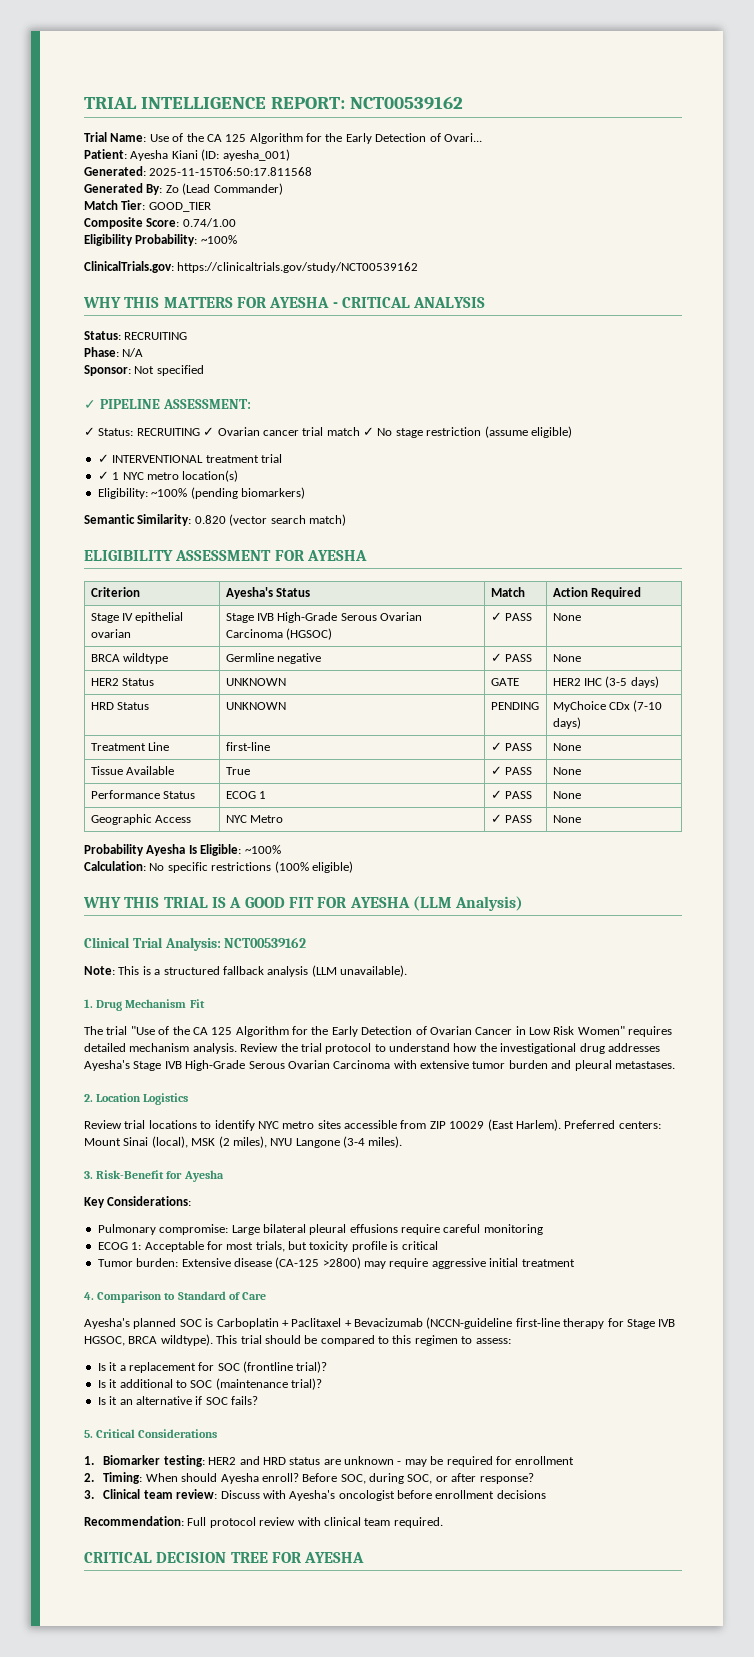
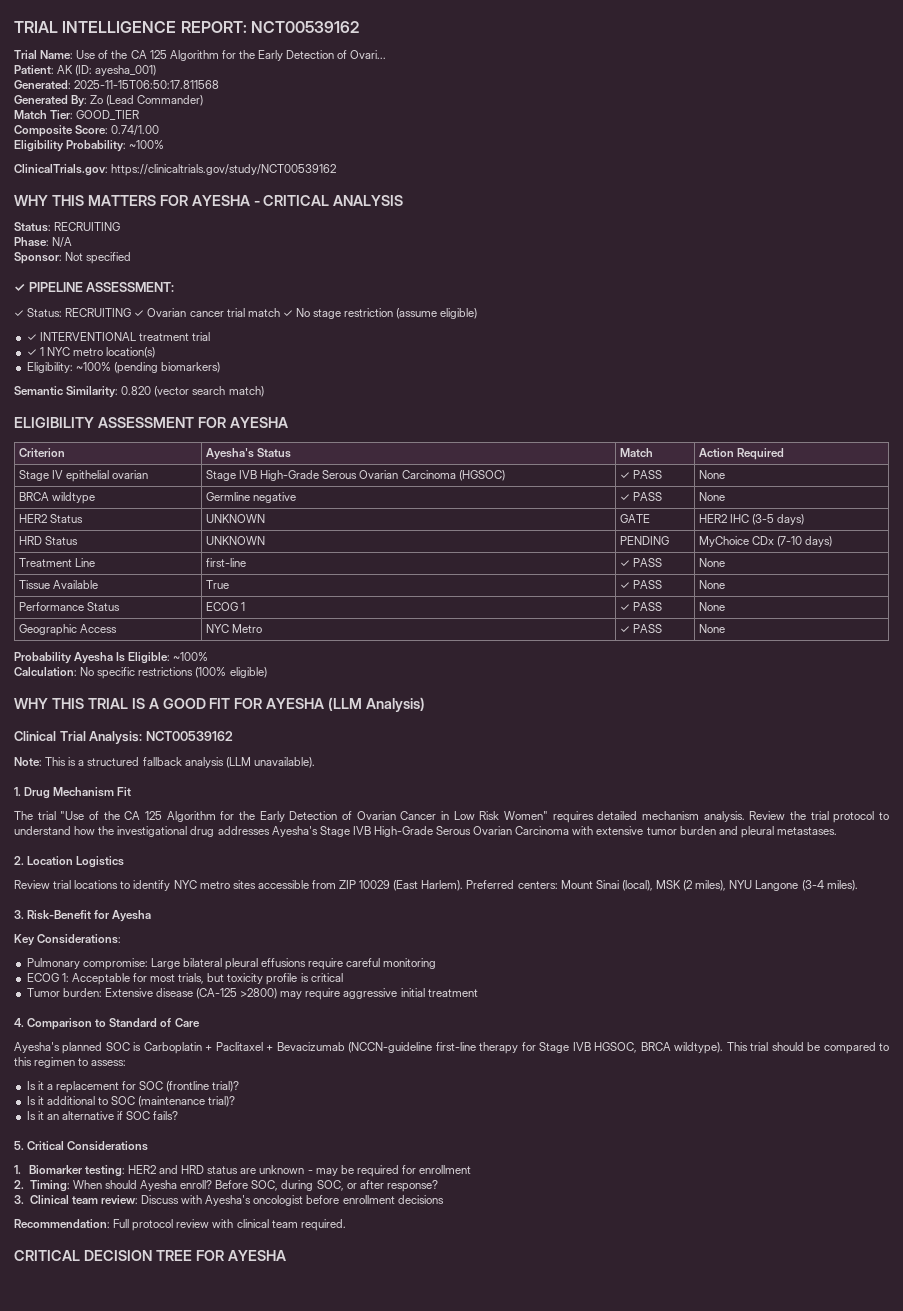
- Patient: Ayesha Kiani (ID: ayesha_001)
+ Patient: AK (ID: ayesha_001)

